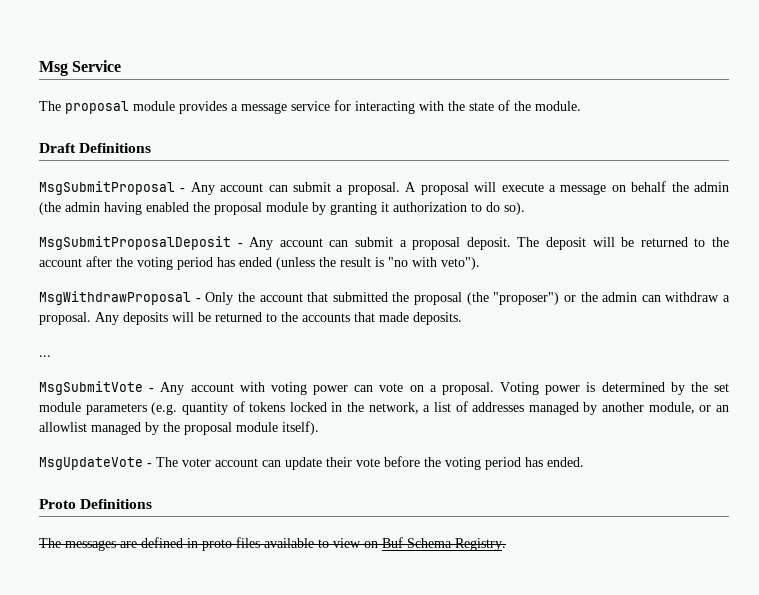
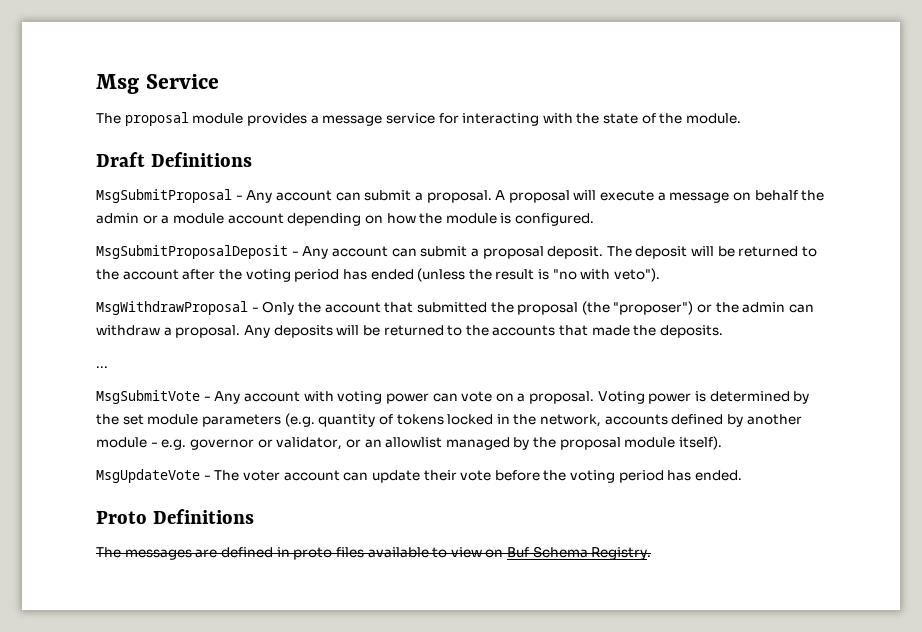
- A proposal will execute a message on behalf the admin (the admin having enabled the proposal module by granting it authorization to do so).
+ A proposal will execute a message on behalf the admin or a module account depending on how the module is configured.
- Any deposits will be returned to the accounts that made deposits.
+ Any deposits will be returned to the accounts that made the deposits.
- Voting power is determined by the set module parameters (e.g. quantity of tokens locked in the network, a list of addresses managed by another module, or an allowlist managed by the proposal module itself).
+ Voting power is determined by the set module parameters (e.g. quantity of tokens locked in the network, accounts defined by another module - e.g. governor or validator, or an allowlist managed by the proposal module itself).

